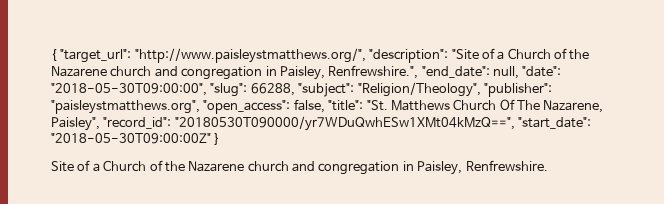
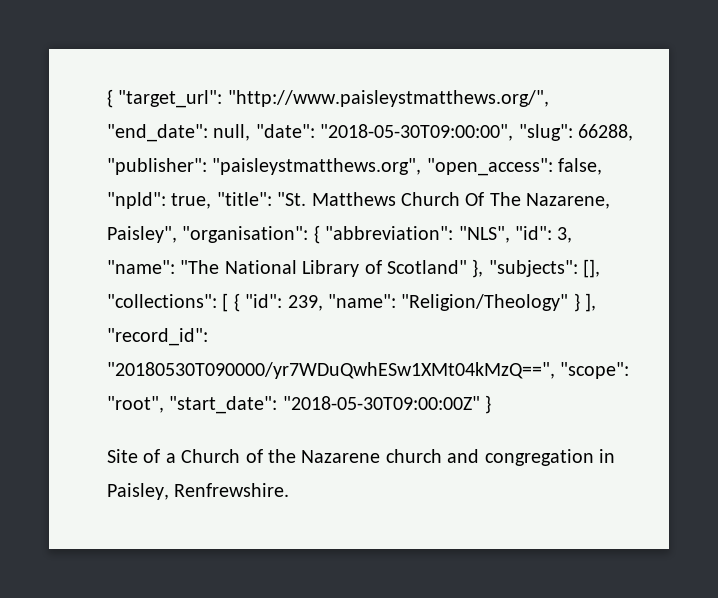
- { "target_url": "http://www.paisleystmatthews.org/", "description": "Site of a Church of the Nazarene church and congregation in Paisley, Renfrewshire.", "end_date": null, "date": "2018-05-30T09:00:00", "slug": 66288, "subject": "Religion/Theology", "publisher": "paisleystmatthews.org", "open_access": false, "title": "St. Matthews Church Of The Nazarene, Paisley", "record_id": "20180530T090000/yr7WDuQwhESw1XMt04kMzQ==", "start_date": "2018-05-30T09:00:00Z" }
+ { "target_url": "http://www.paisleystmatthews.org/", "end_date": null, "date": "2018-05-30T09:00:00", "slug": 66288, "publisher": "paisleystmatthews.org", "open_access": false, "npld": true, "title": "St. Matthews Church Of The Nazarene, Paisley", "organisation": { "abbreviation": "NLS", "id": 3, "name": "The National Library of Scotland" }, "subjects": [], "collections": [ { "id": 239, "name": "Religion/Theology" } ], "record_id": "20180530T090000/yr7WDuQwhESw1XMt04kMzQ==", "scope": "root", "start_date": "2018-05-30T09:00:00Z" }

